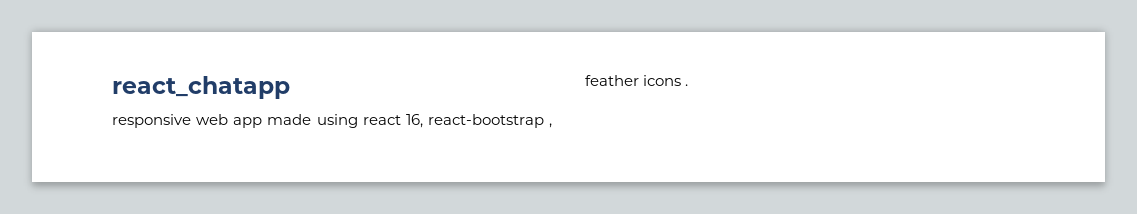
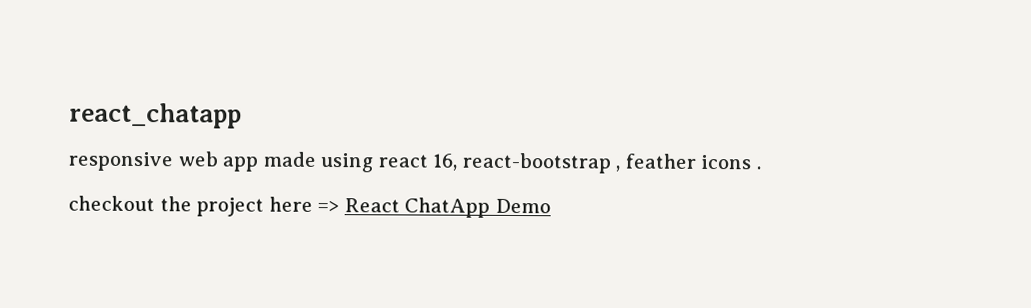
+ checkout the project here => React ChatApp Demo

